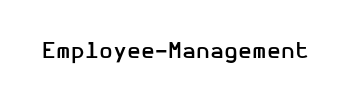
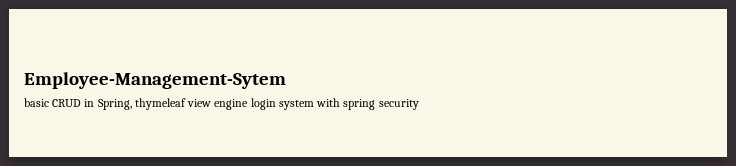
- Employee-Management
+ Employee-Management-Sytem
+ basic CRUD in Spring, thymeleaf view engine login system with spring security

